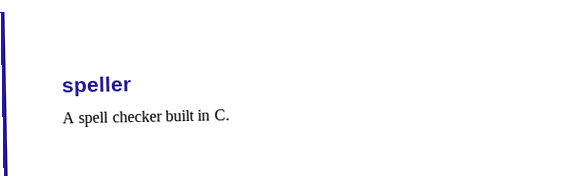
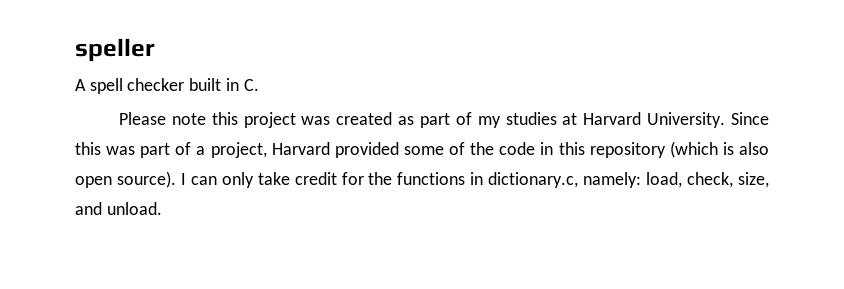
+ Please note this project was created as part of my studies at Harvard University. Since this was part of a project, Harvard provided some of the code in this repository (which is also open source). I can only take credit for the functions in dictionary.c, namely: load, check, size, and unload.

